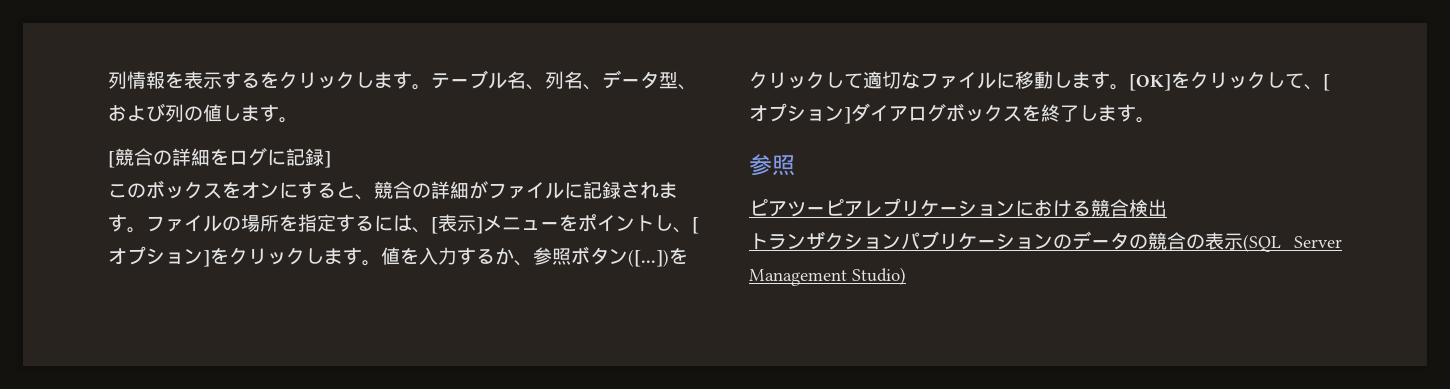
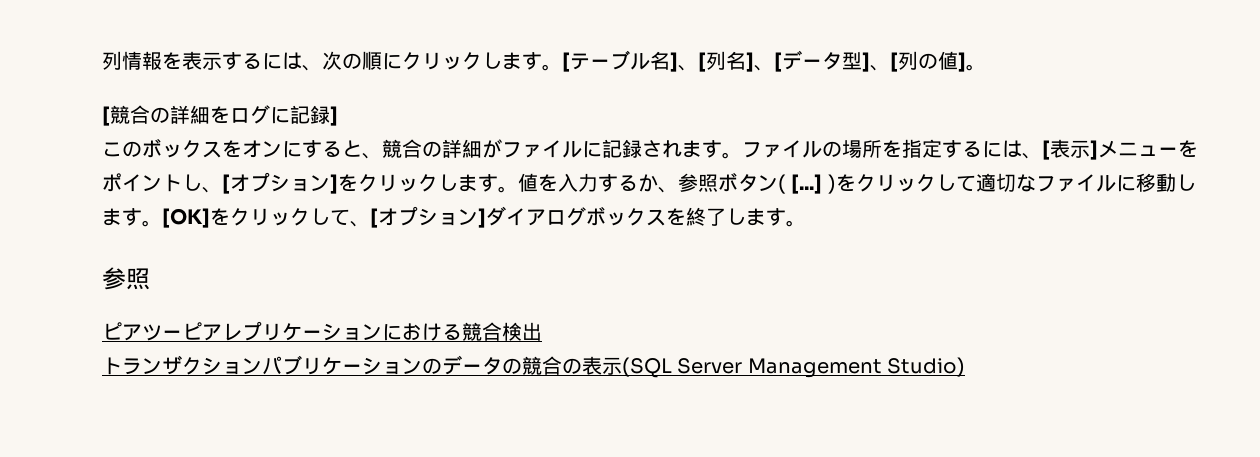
- 列情報を表示するをクリックします。テーブル名、列名、データ型、および列の値します。
+ 列情報を表示するには、次の順にクリックします。[テーブル名]、[列名]、[データ型]、[列の値]。
- 値を入力するか、参照ボタン([...])をクリックして適切なファイルに移動します。
+ 値を入力するか、参照ボタン( [...] )をクリックして適切なファイルに移動します。

